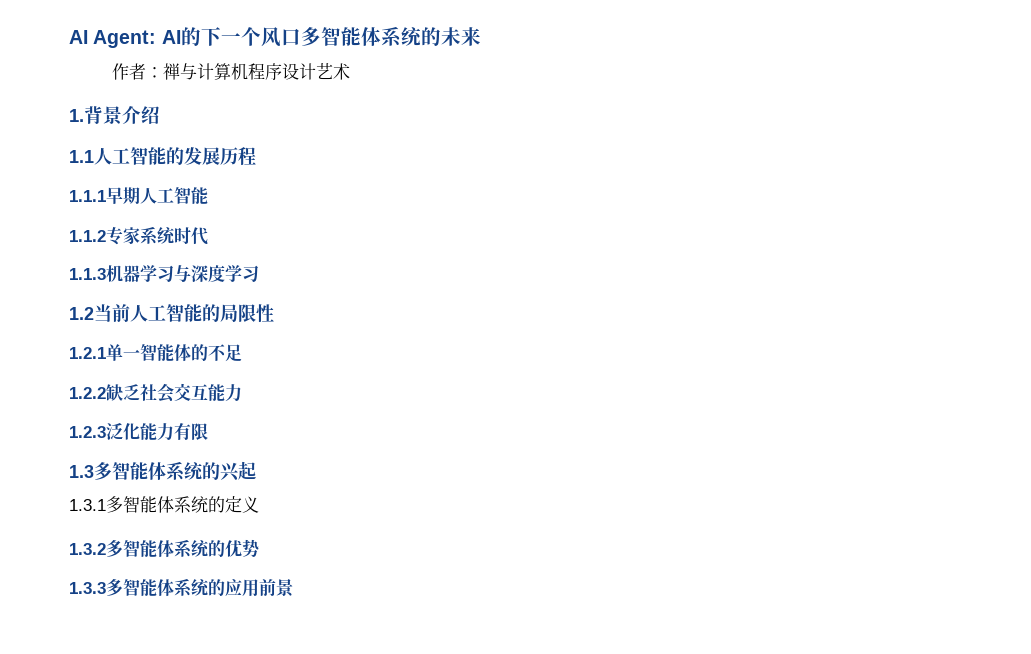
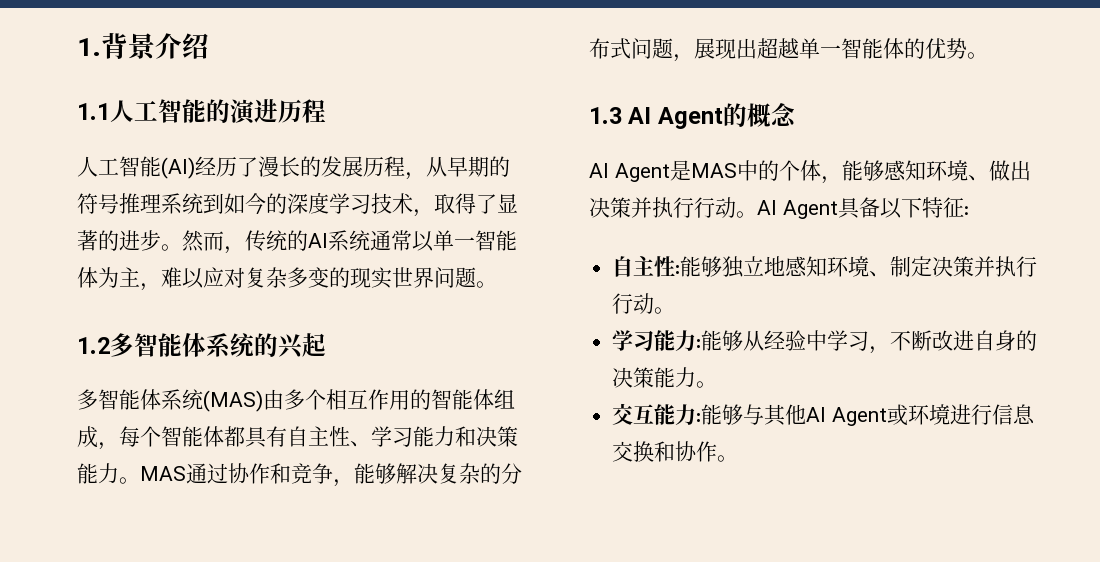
- AI Agent: AI的下一个风口多智能体系统的未来
- 作者：禅与计算机程序设计艺术
- 1.1人工智能的发展历程
- 1.1.1早期人工智能
- 1.1.2专家系统时代
- 1.1.3机器学习与深度学习
- 1.2当前人工智能的局限性
- 1.2.1单一智能体的不足
- 1.2.2缺乏社会交互能力
- 1.2.3泛化能力有限
- 1.3多智能体系统的兴起
+ 1.1人工智能的演进历程
+ 人工智能(AI)经历了漫长的发展历程，从早期的符号推理系统到如今的深度学习技术，取得了显著的进步。然而，传统的AI系统通常以单一智能体为主，难以应对复杂多变的现实世界问题。
+ 1.2多智能体系统的兴起
- 1.3.1多智能体系统的定义
- 1.3.2多智能体系统的优势
- 1.3.3多智能体系统的应用前景
+ 多智能体系统(MAS)由多个相互作用的智能体组成，每个智能体都具有自主性、学习能力和决策能力。MAS通过协作和竞争，能够解决复杂的分布式问题，展现出超越单一智能体的优势。
+ 1.3 AI Agent的概念
+ AI Agent是MAS中的个体，能够感知环境、做出决策并执行行动。AI Agent具备以下特征:
+ 自主性:能够独立地感知环境、制定决策并执行行动。
+ 学习能力:能够从经验中学习，不断改进自身的决策能力。
+ 交互能力:能够与其他AI Agent或环境进行信息交换和协作。

